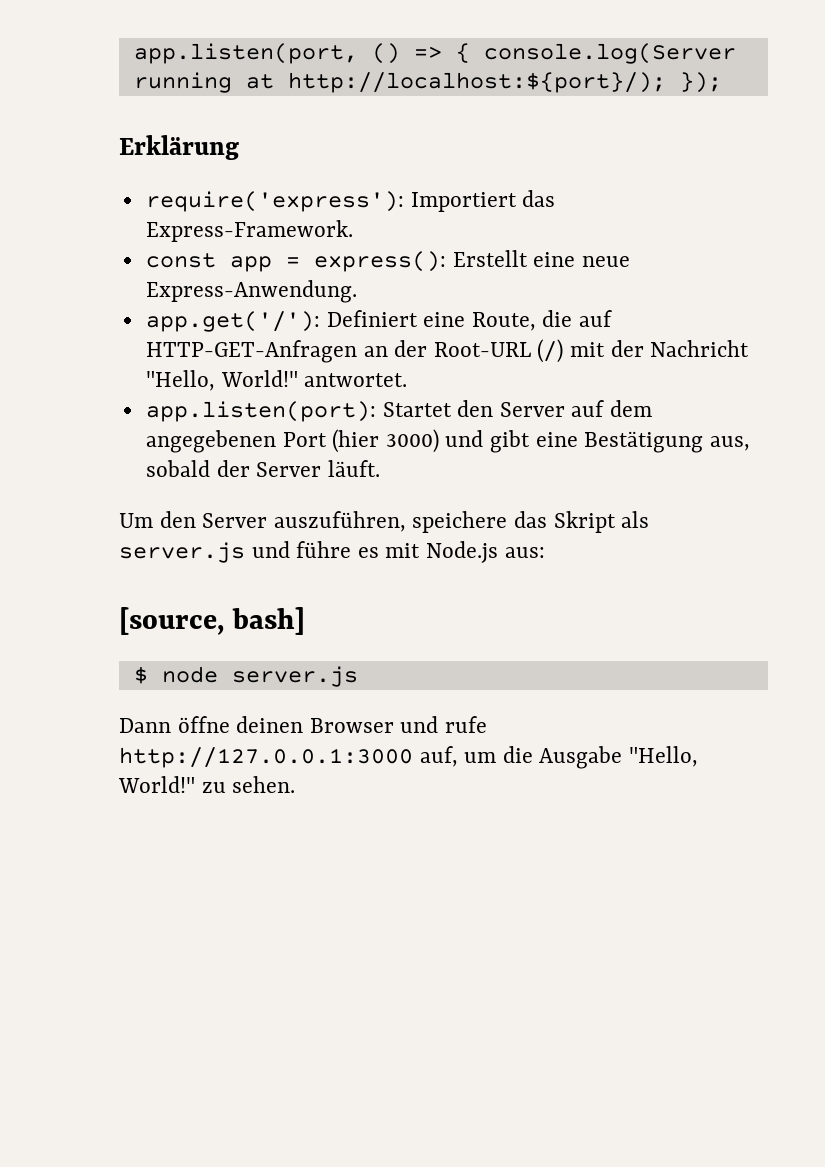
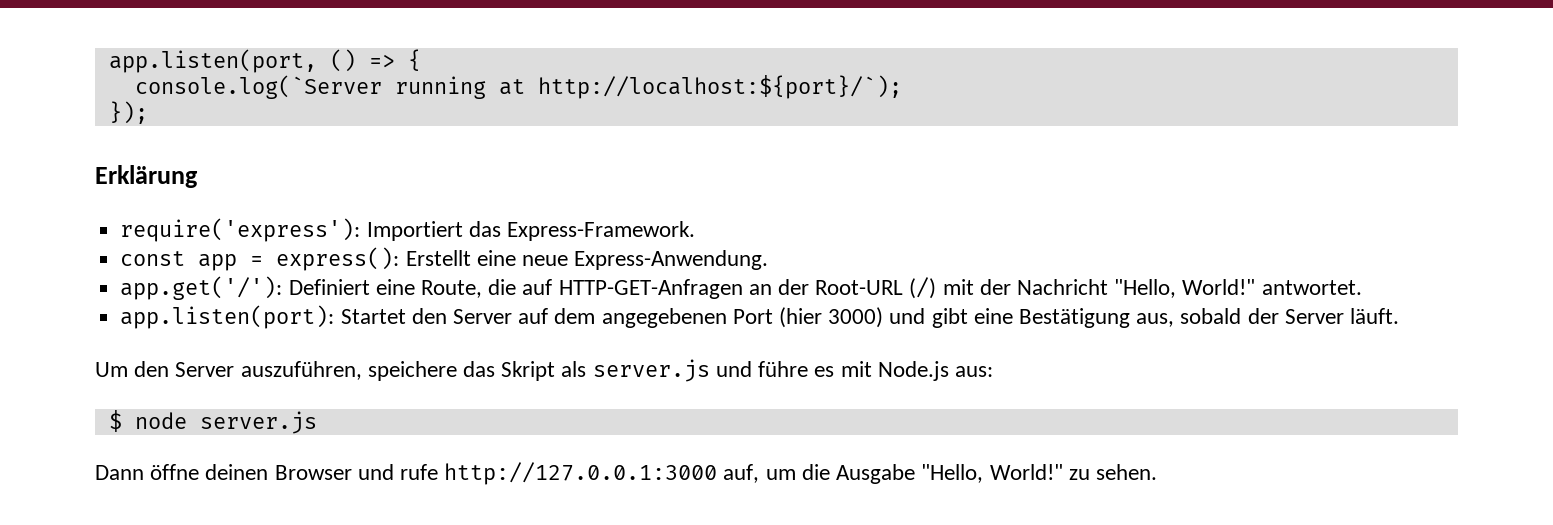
- app.listen(port, () => { console.log(Server running at http://localhost:${port}/); });
+ app.listen(port, () => {
+ console.log(`Server running at http://localhost:${port}/`);
+ });
- [source, bash]

